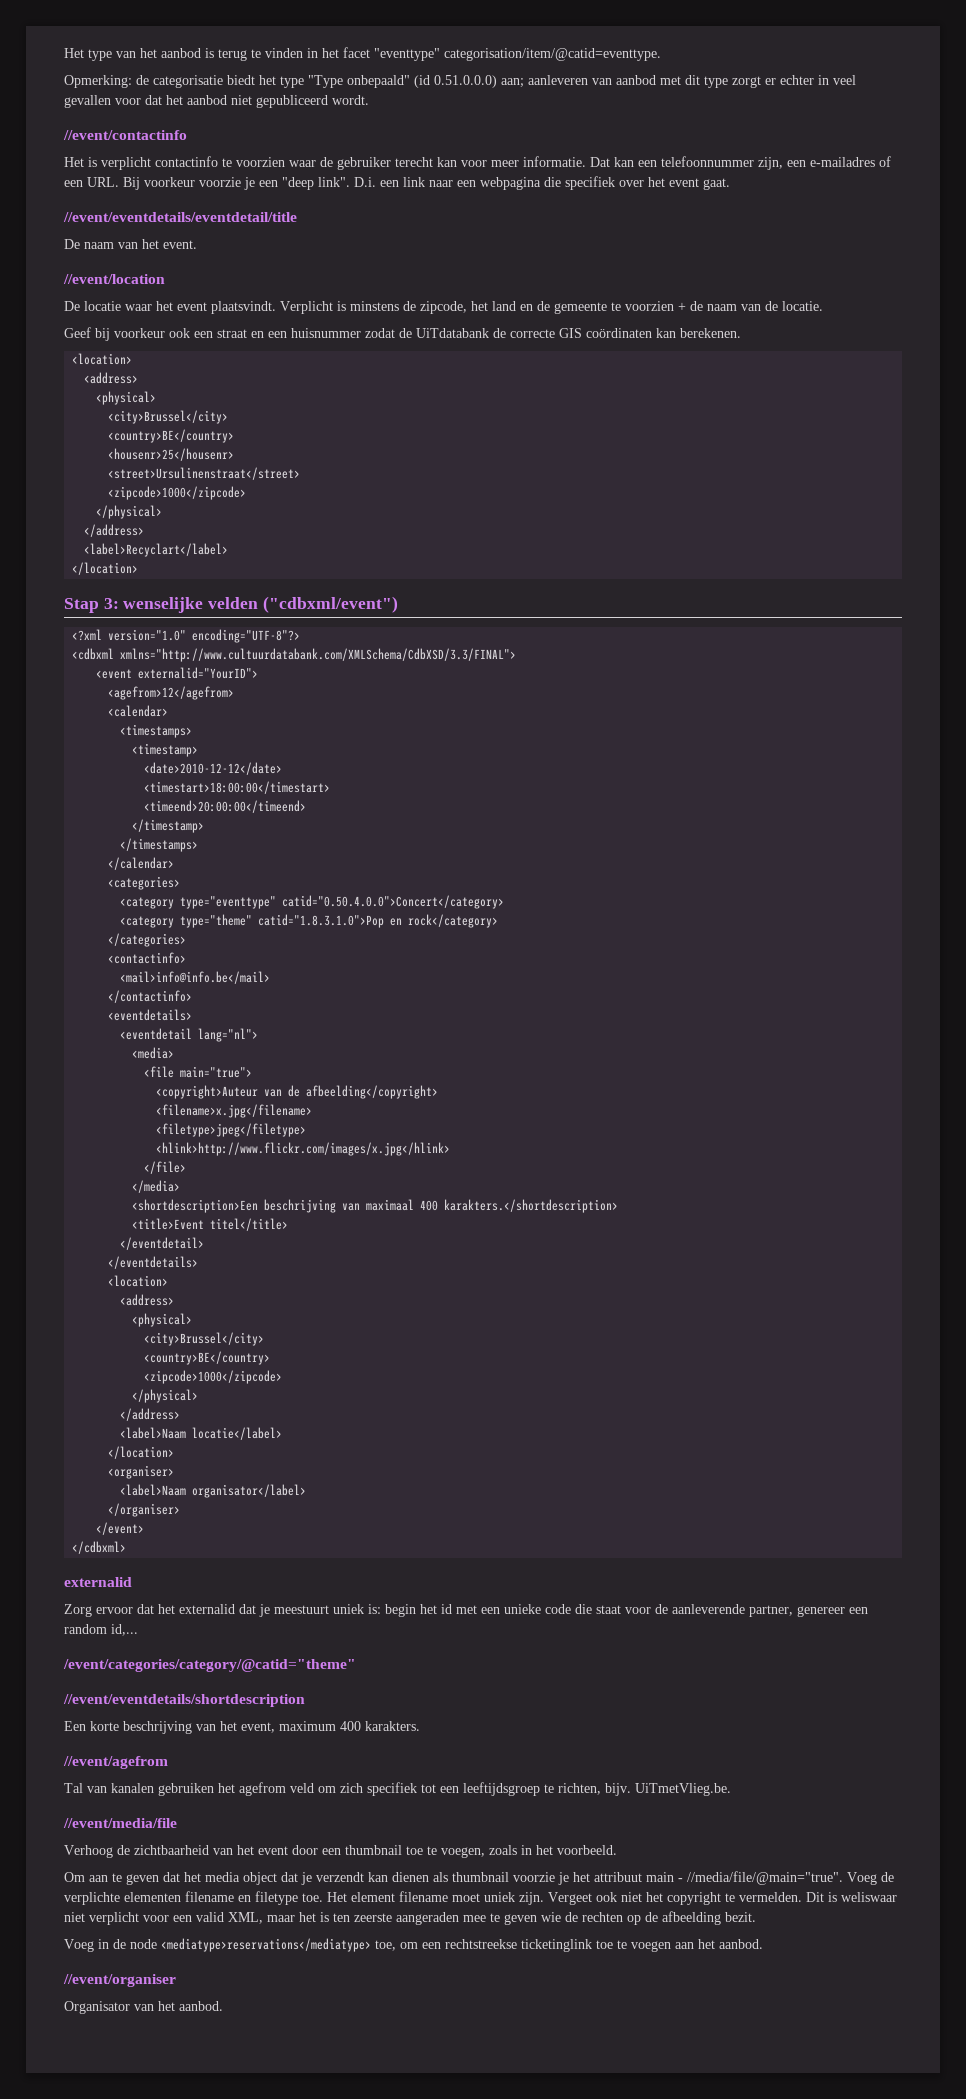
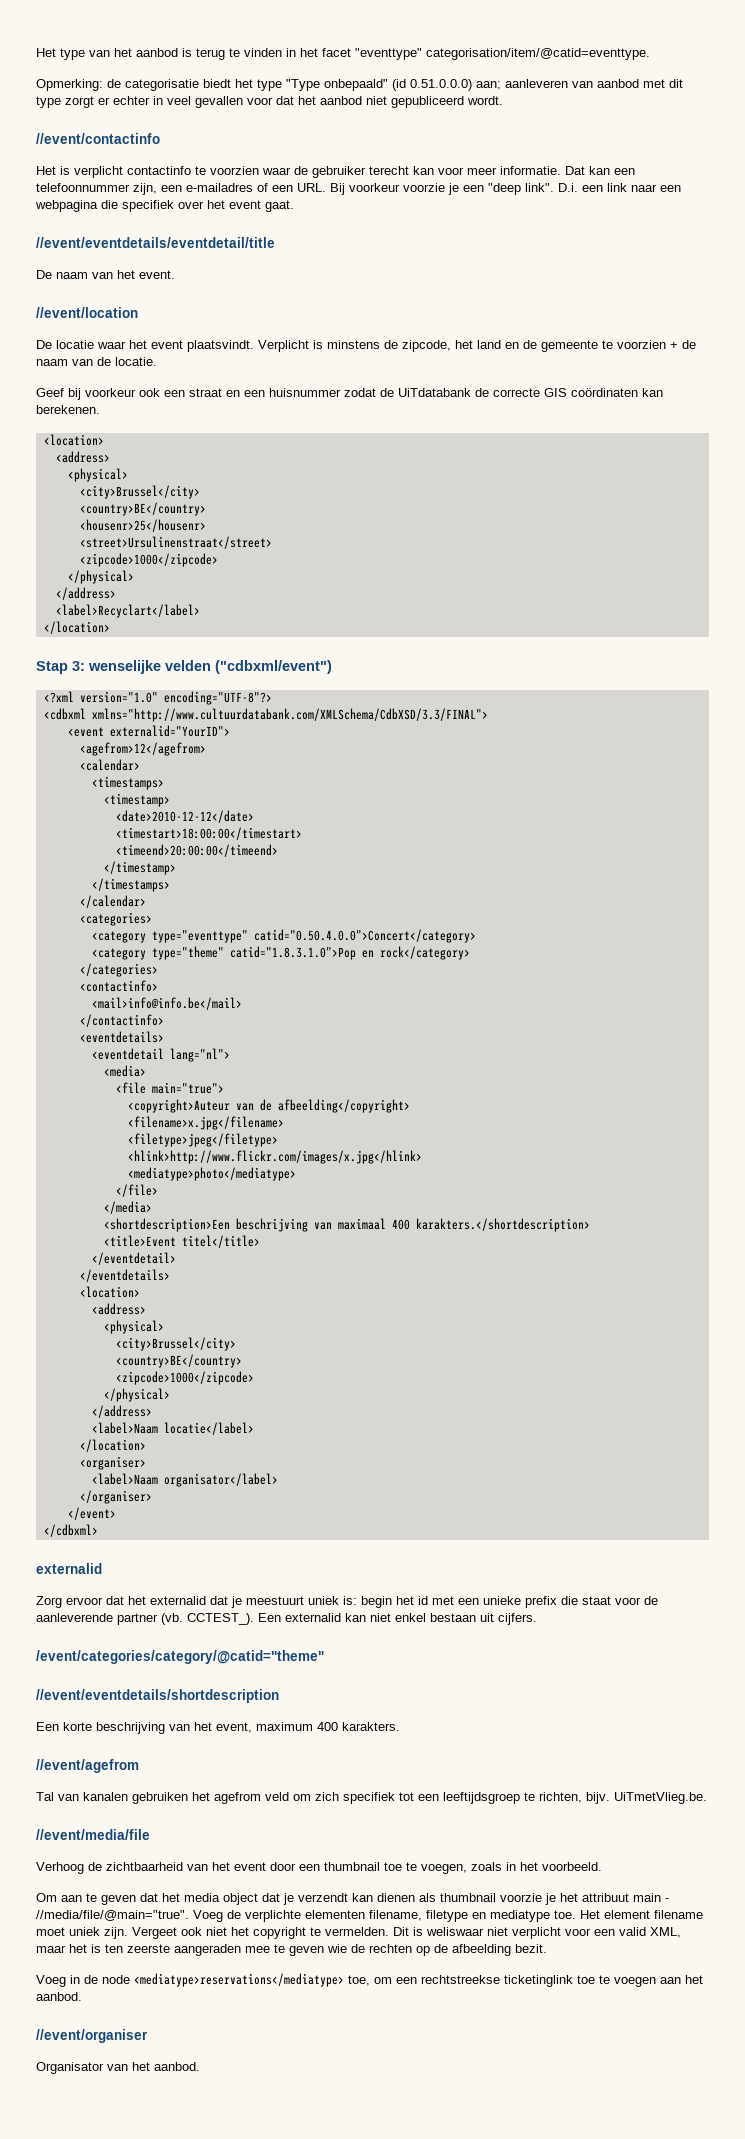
+ <mediatype>photo</mediatype>
- Zorg ervoor dat het externalid dat je meestuurt uniek is: begin het id met een unieke code die staat voor de aanleverende partner, genereer een random id,...
+ Zorg ervoor dat het externalid dat je meestuurt uniek is: begin het id met een unieke prefix die staat voor de aanleverende partner (vb. CCTEST_). Een externalid kan niet enkel bestaan uit cijfers.
- Voeg de verplichte elementen filename en filetype toe.
+ Voeg de verplichte elementen filename, filetype en mediatype toe.

